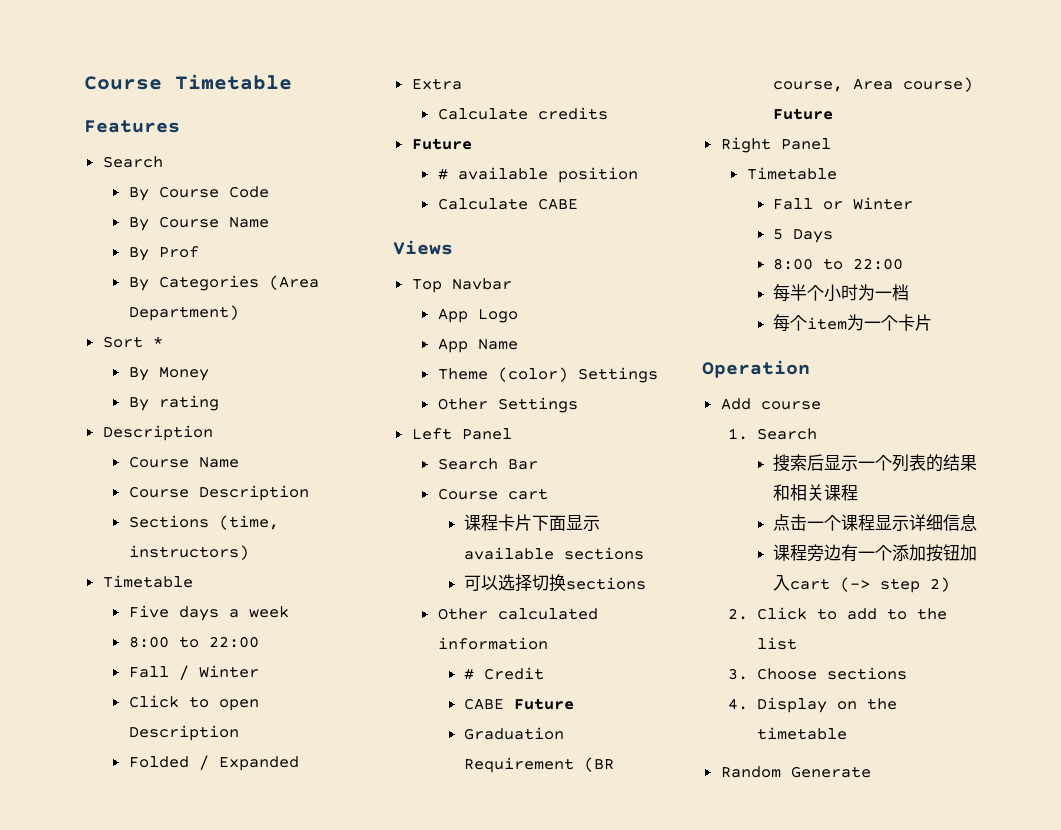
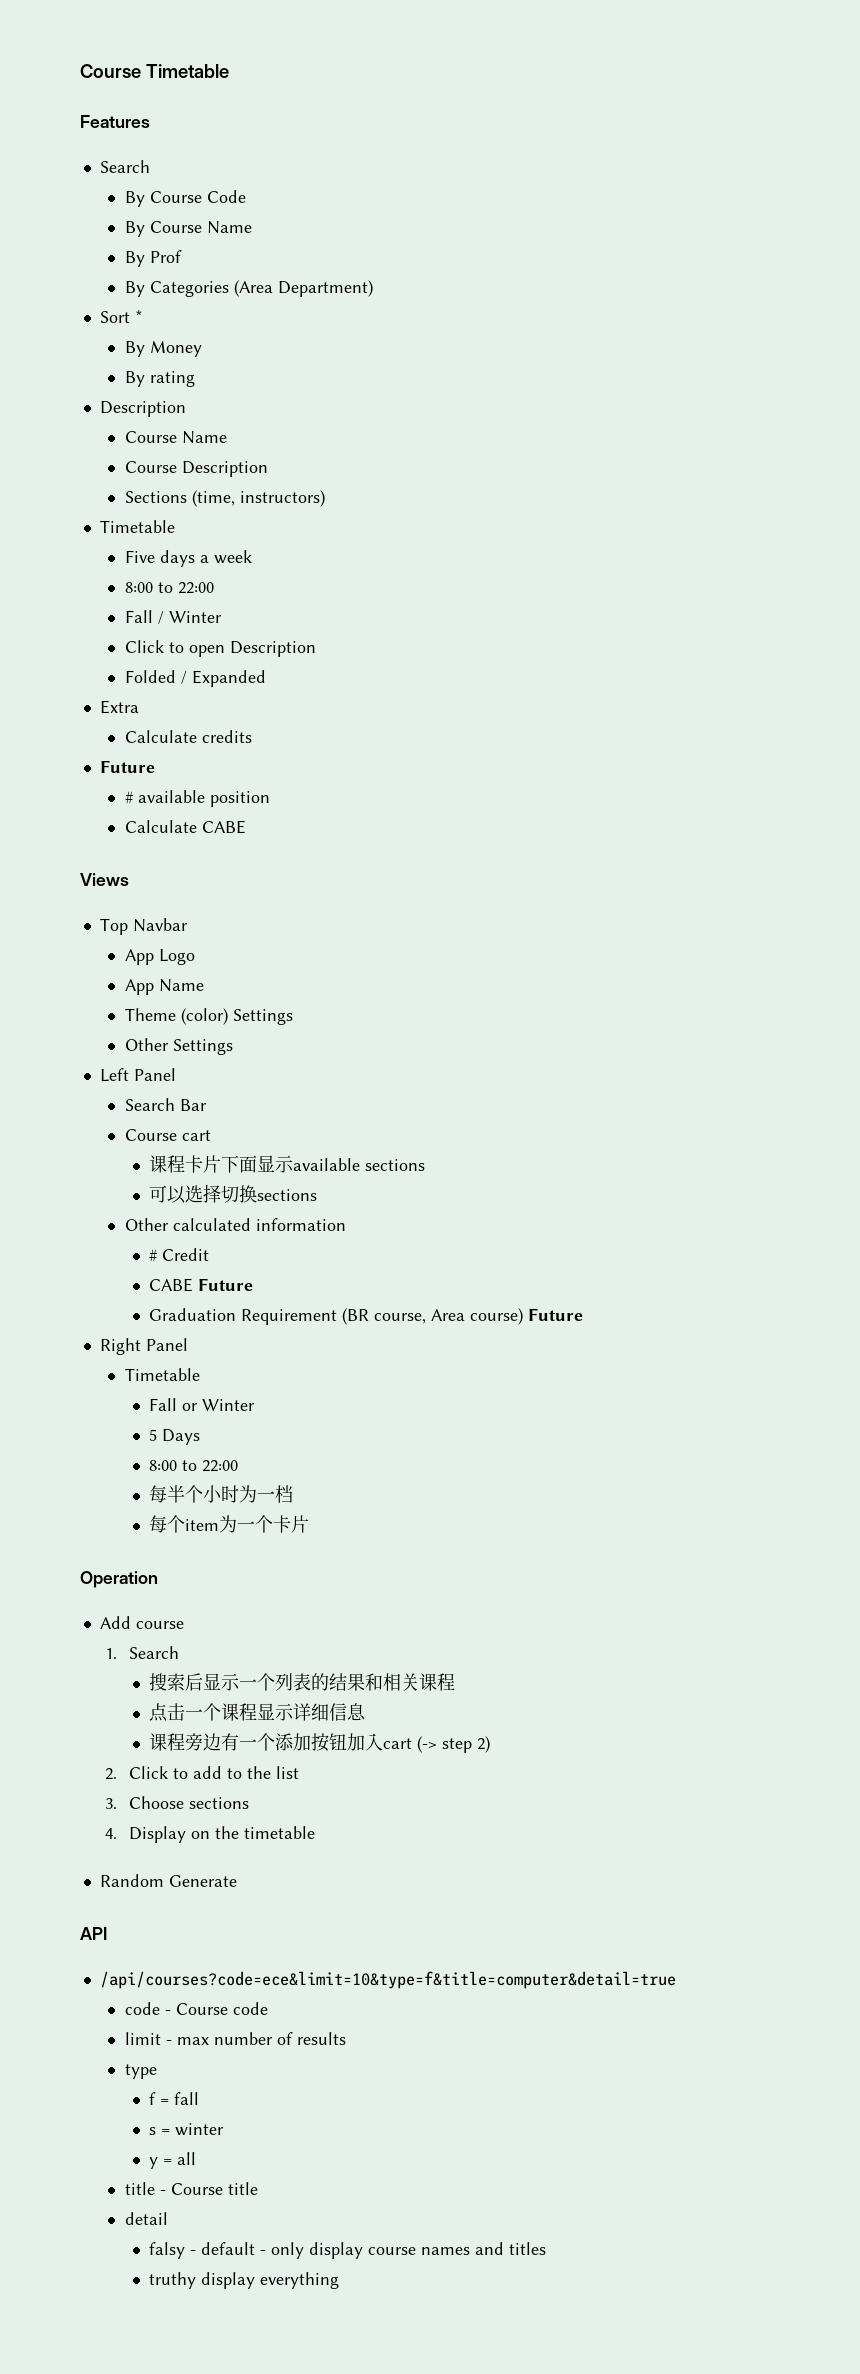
+ API
+ /api/courses?code=ece&limit=10&type=f&title=computer&detail=true
+ code - Course code
+ limit - max number of results
+ type
+ f = fall
+ s = winter
+ y = all
+ title - Course title
+ detail
+ falsy - default - only display course names and titles
+ truthy display everything

